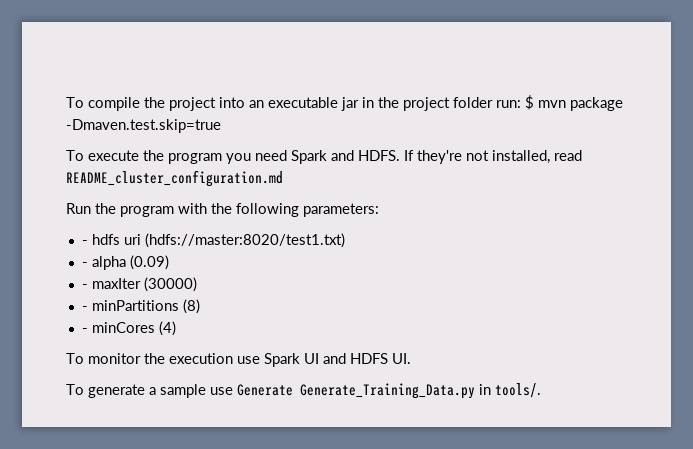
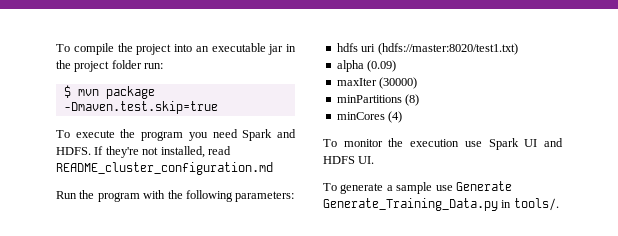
- To compile the project into an executable jar in the project folder run: $ mvn package -Dmaven.test.skip=true
+ To compile the project into an executable jar in the project folder run:
+ $ mvn package -Dmaven.test.skip=true
- - hdfs uri (hdfs://master:8020/test1.txt)
+ hdfs uri (hdfs://master:8020/test1.txt)
- - alpha (0.09)
+ alpha (0.09)
- - maxIter (30000)
+ maxIter (30000)
- - minPartitions (8)
+ minPartitions (8)
- - minCores (4)
+ minCores (4)

